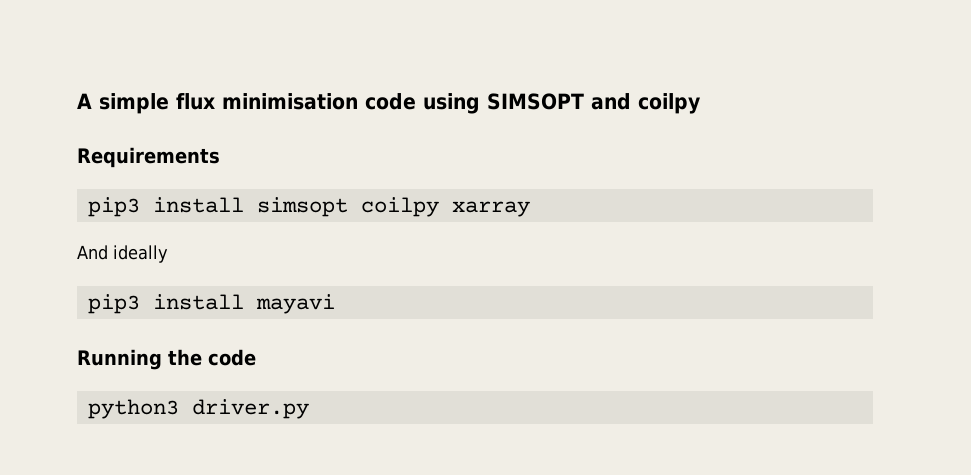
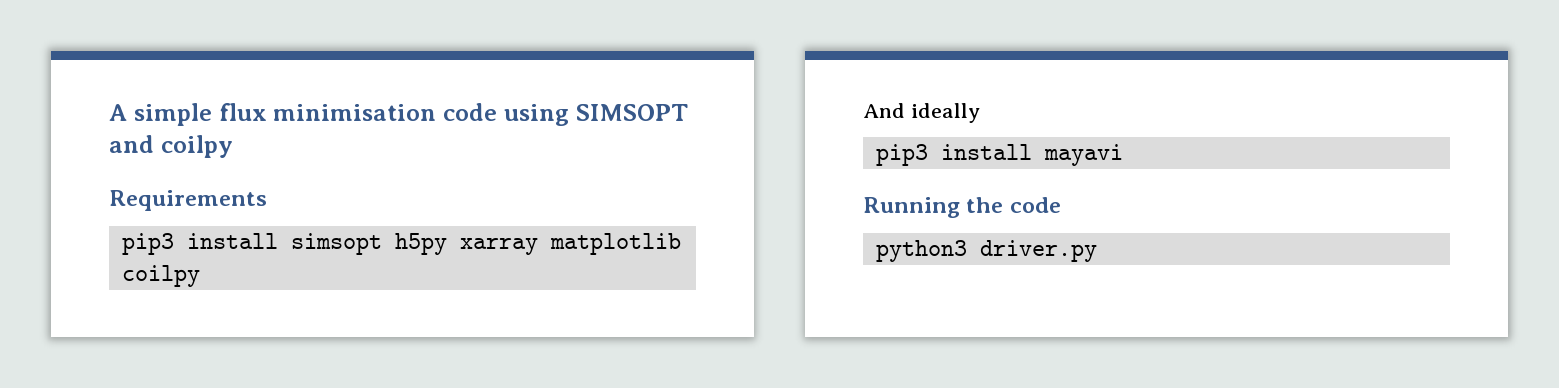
- pip3 install simsopt coilpy xarray
+ pip3 install simsopt h5py xarray matplotlib coilpy

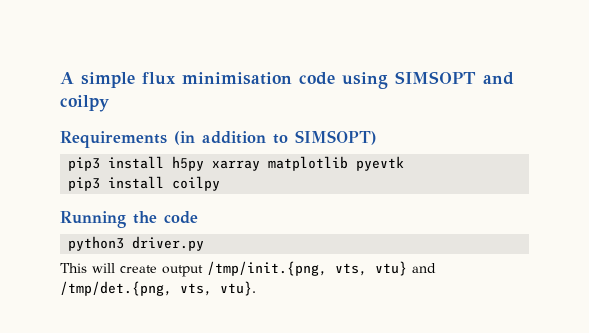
- Requirements
- pip3 install simsopt h5py xarray matplotlib coilpy
- And ideally
- pip3 install mayavi
+ Requirements (in addition to SIMSOPT)
+ pip3 install h5py xarray matplotlib pyevtk
+ pip3 install coilpy
+ This will create output /tmp/init.{png, vts, vtu} and /tmp/det.{png, vts, vtu}.

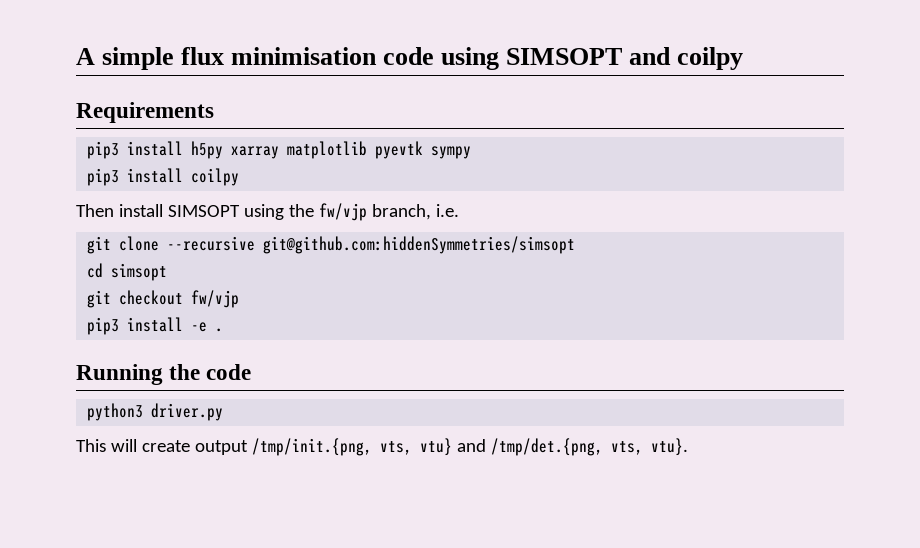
- Requirements (in addition to SIMSOPT)
+ Requirements
- pip3 install h5py xarray matplotlib pyevtk
+ pip3 install h5py xarray matplotlib pyevtk sympy
+ Then install SIMSOPT using the fw/vjp branch, i.e.
+ git clone --recursive git@github.com:hiddenSymmetries/simsopt
+ cd simsopt
+ git checkout fw/vjp
+ pip3 install -e .

